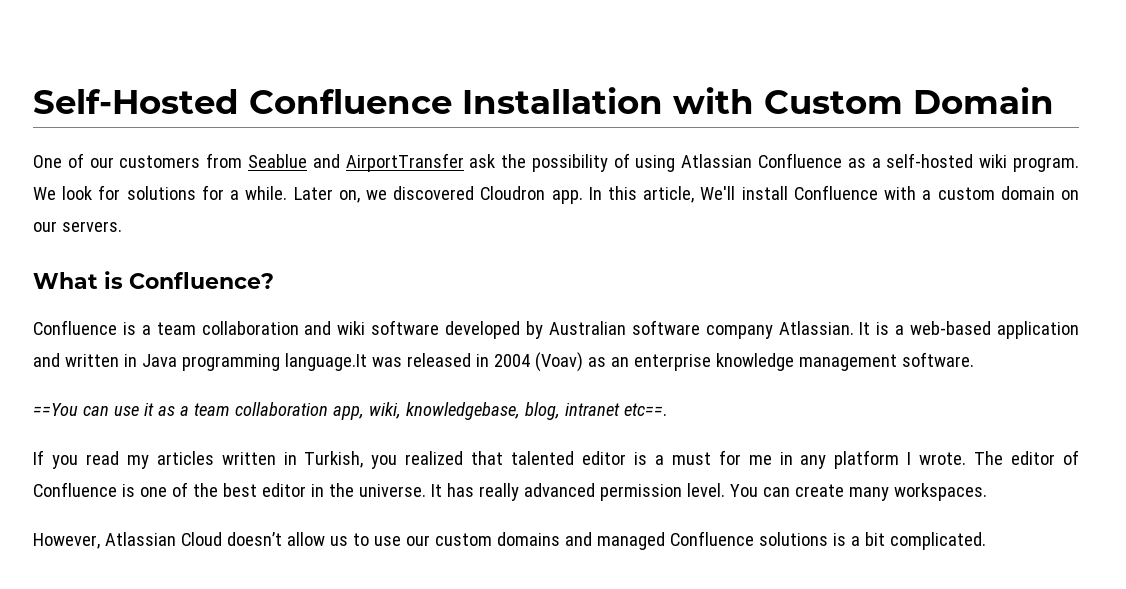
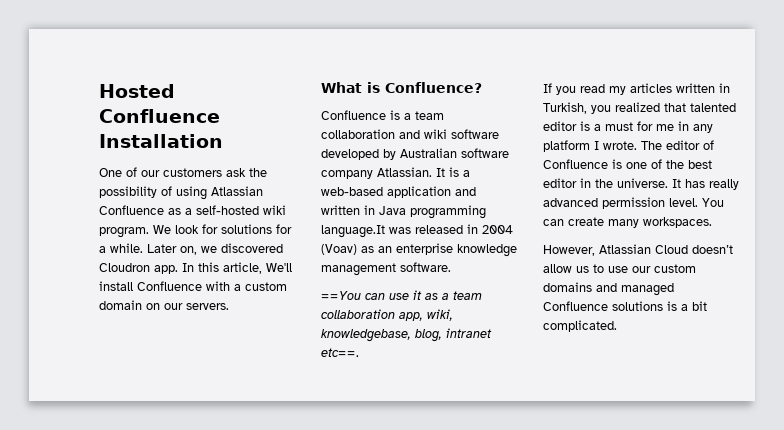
- Self-Hosted Confluence Installation with Custom Domain
+ Hosted Confluence Installation
- One of our customers from Seablue and AirportTransfer ask the possibility of using Atlassian Confluence as a self-hosted wiki program.
+ One of our customers ask the possibility of using Atlassian Confluence as a self-hosted wiki program.

